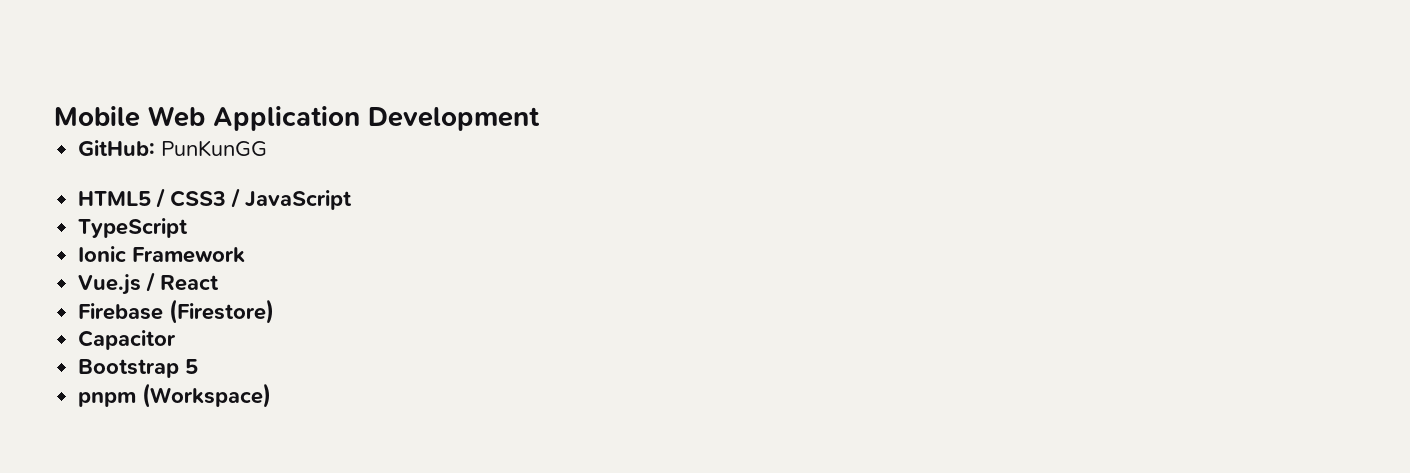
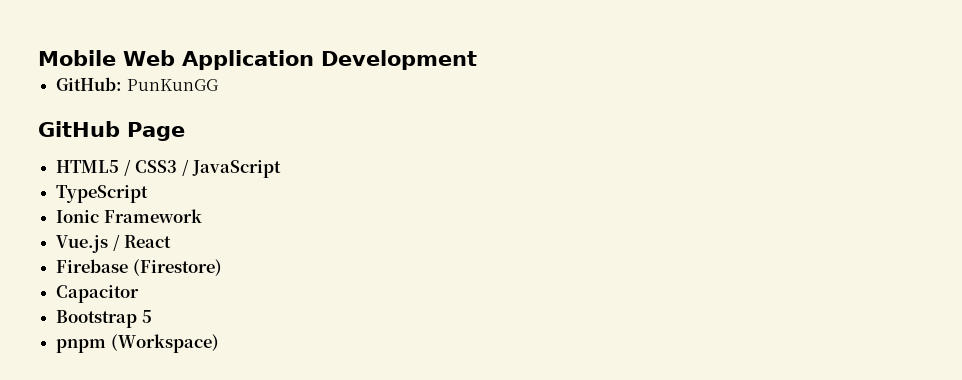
+ GitHub Page

